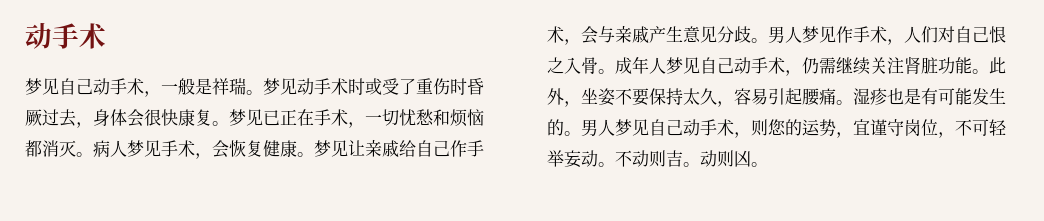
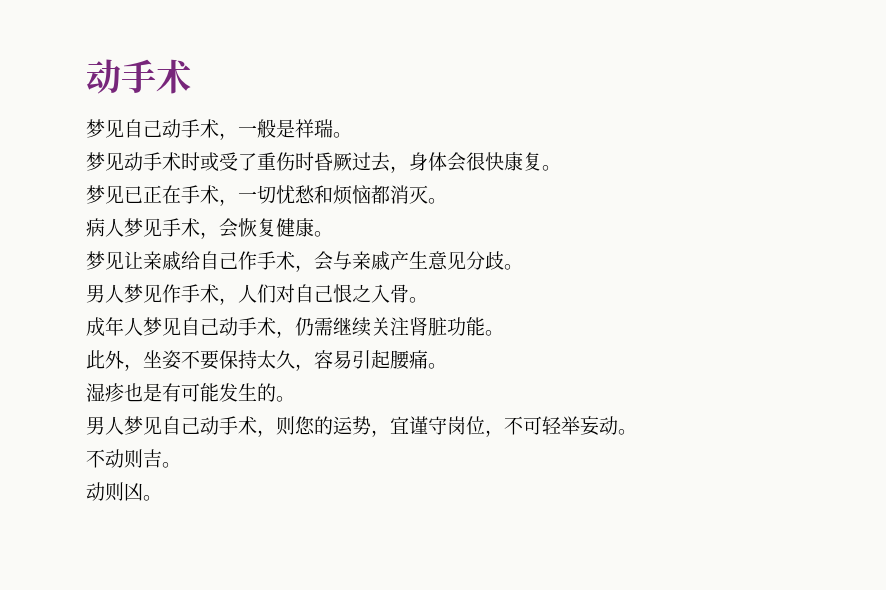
- 梦见自己动手术，一般是祥瑞。梦见动手术时或受了重伤时昏厥过去，身体会很快康复。梦见已正在手术，一切忧愁和烦恼都消灭。病人梦见手术，会恢复健康。梦见让亲戚给自己作手术，会与亲戚产生意见分歧。男人梦见作手术，人们对自己恨之入骨。成年人梦见自己动手术，仍需继续关注肾脏功能。此外，坐姿不要保持太久，容易引起腰痛。湿疹也是有可能发生的。男人梦见自己动手术，则您的运势，宜谨守岗位，不可轻举妄动。不动则吉。动则凶。
+ 梦见自己动手术，一般是祥瑞。
+ 梦见动手术时或受了重伤时昏厥过去，身体会很快康复。
+ 梦见已正在手术，一切忧愁和烦恼都消灭。
+ 病人梦见手术，会恢复健康。
+ 梦见让亲戚给自己作手术，会与亲戚产生意见分歧。
+ 男人梦见作手术，人们对自己恨之入骨。
+ 成年人梦见自己动手术，仍需继续关注肾脏功能。
+ 此外，坐姿不要保持太久，容易引起腰痛。
+ 湿疹也是有可能发生的。
+ 男人梦见自己动手术，则您的运势，宜谨守岗位，不可轻举妄动。
+ 不动则吉。
+ 动则凶。

